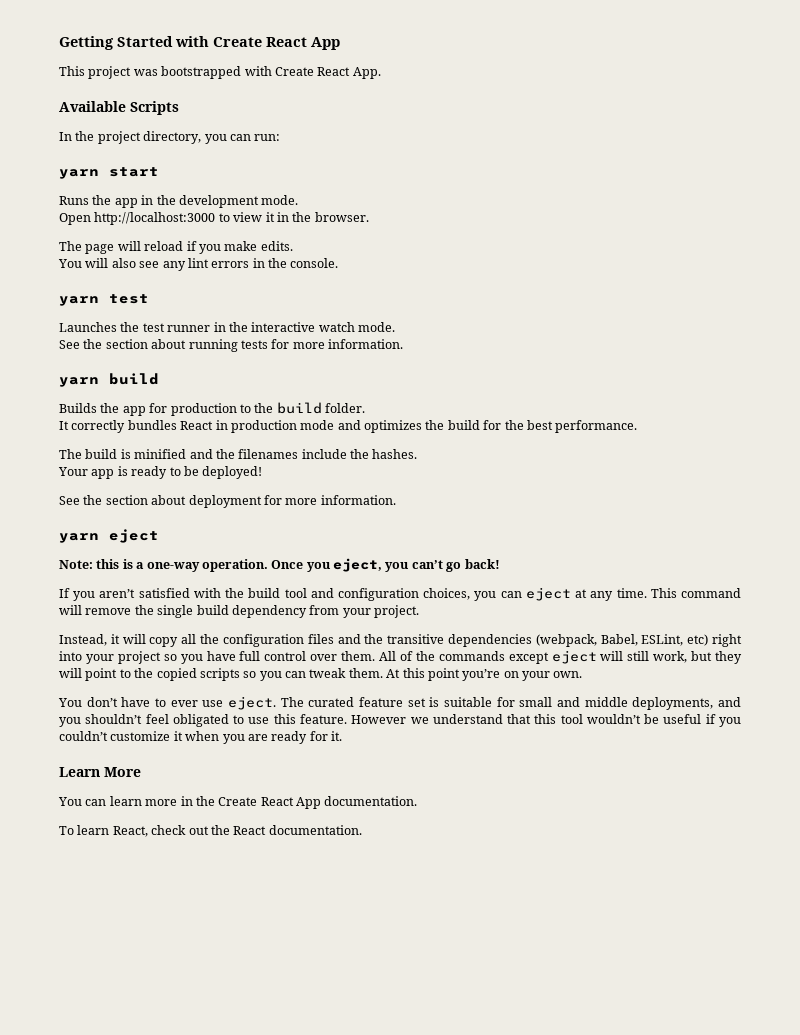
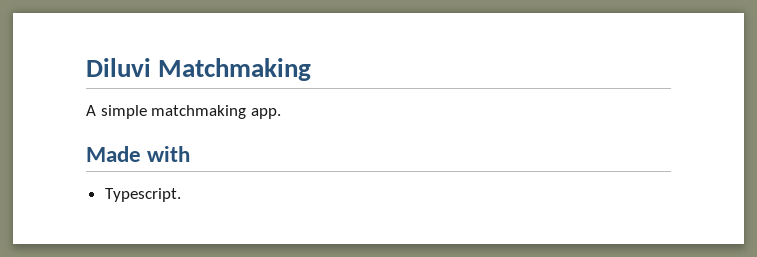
- Getting Started with Create React App
- This project was bootstrapped with Create React App.
- Available Scripts
- In the project directory, you can run:
- yarn start
- Runs the app in the development mode.
- Open http://localhost:3000 to view it in the browser.
- The page will reload if you make edits.
- You will also see any lint errors in the console.
- yarn test
- Launches the test runner in the interactive watch mode.
- See the section about running tests for more information.
- yarn build
- Builds the app for production to the build folder.
- It correctly bundles React in production mode and optimizes the build for the best performance.
- The build is minified and the filenames include the hashes.
- Your app is ready to be deployed!
- See the section about deployment for more information.
- yarn eject
- Note: this is a one-way operation. Once you eject, you can’t go back!
- If you aren’t satisfied with the build tool and configuration choices, you can eject at any time. This command will remove the single build dependency from your project.
- Instead, it will copy all the configuration files and the transitive dependencies (webpack, Babel, ESLint, etc) right into your project so you have full control over them. All of the commands except eject will still work, but they will point to the copied scripts so you can tweak them. At this point you’re on your own.
- You don’t have to ever use eject. The curated feature set is suitable for small and middle deployments, and you shouldn’t feel obligated to use this feature. However we understand that this tool wouldn’t be useful if you couldn’t customize it when you are ready for it.
- Learn More
- You can learn more in the Create React App documentation.
- To learn React, check out the React documentation.
+ Diluvi Matchmaking
+ A simple matchmaking app.
+ Made with
+ Typescript.

